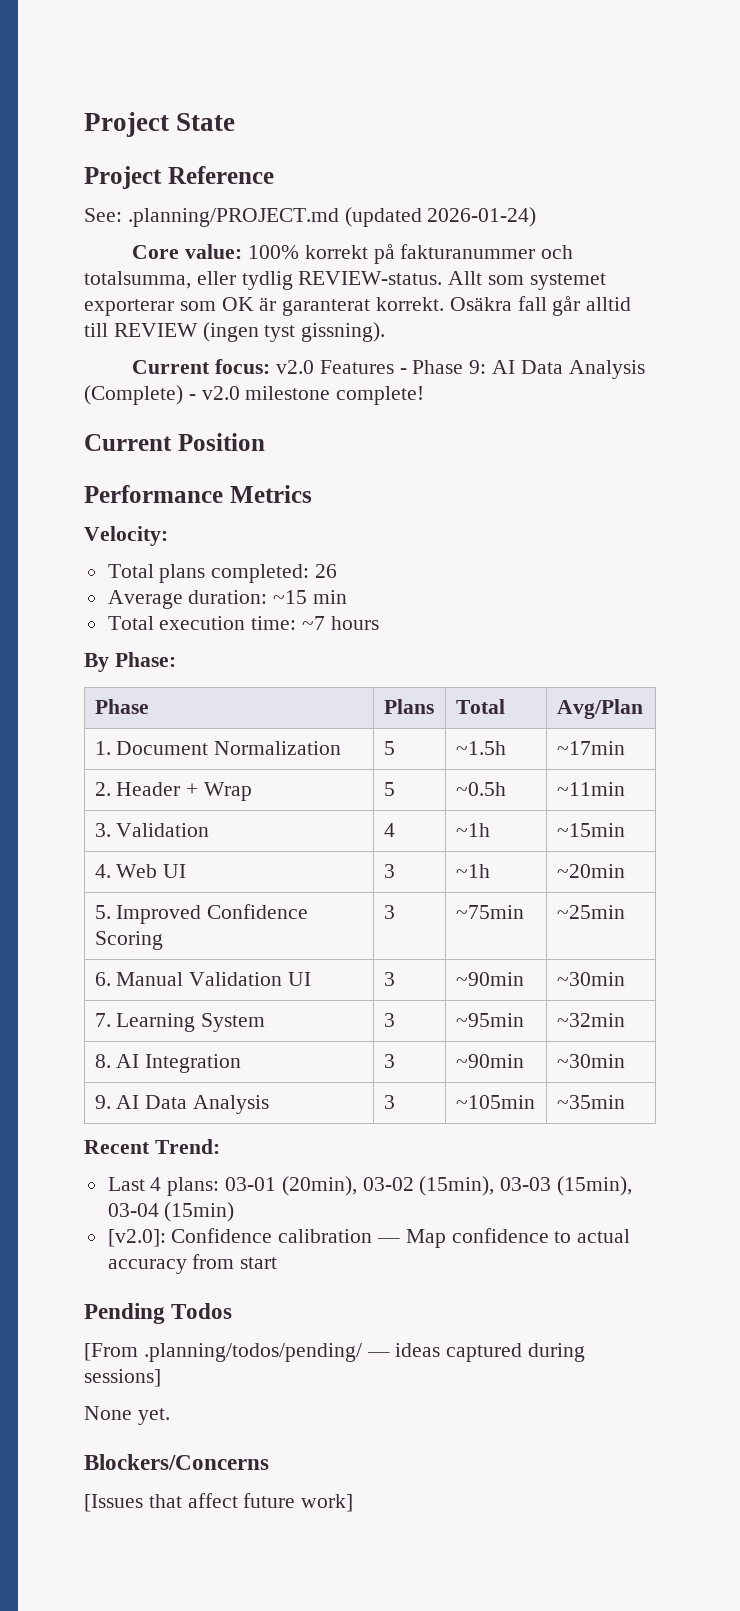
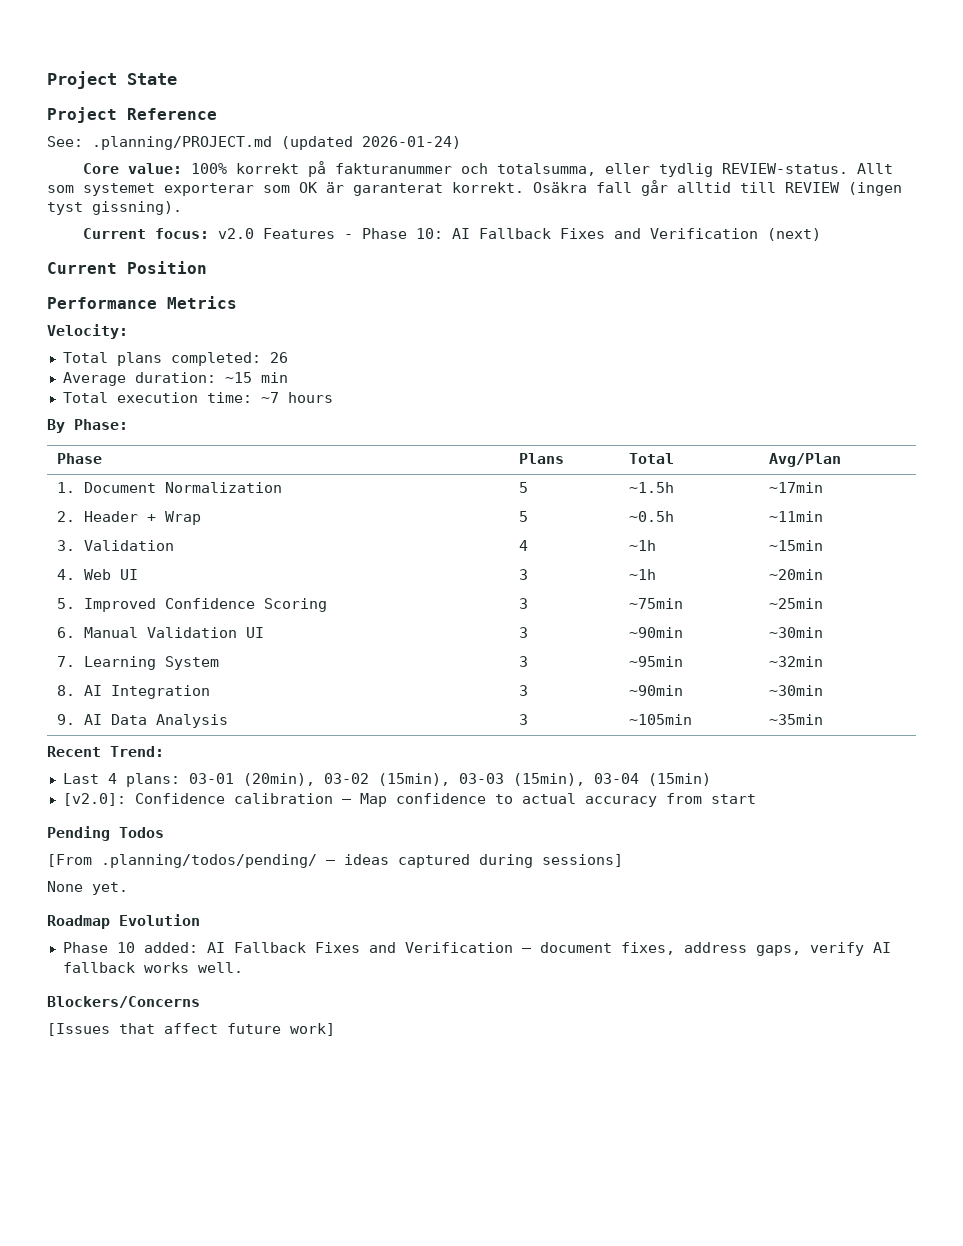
- Current focus: v2.0 Features - Phase 9: AI Data Analysis (Complete) - v2.0 milestone complete!
+ Current focus: v2.0 Features - Phase 10: AI Fallback Fixes and Verification (next)
+ Roadmap Evolution
+ Phase 10 added: AI Fallback Fixes and Verification — document fixes, address gaps, verify AI fallback works well.

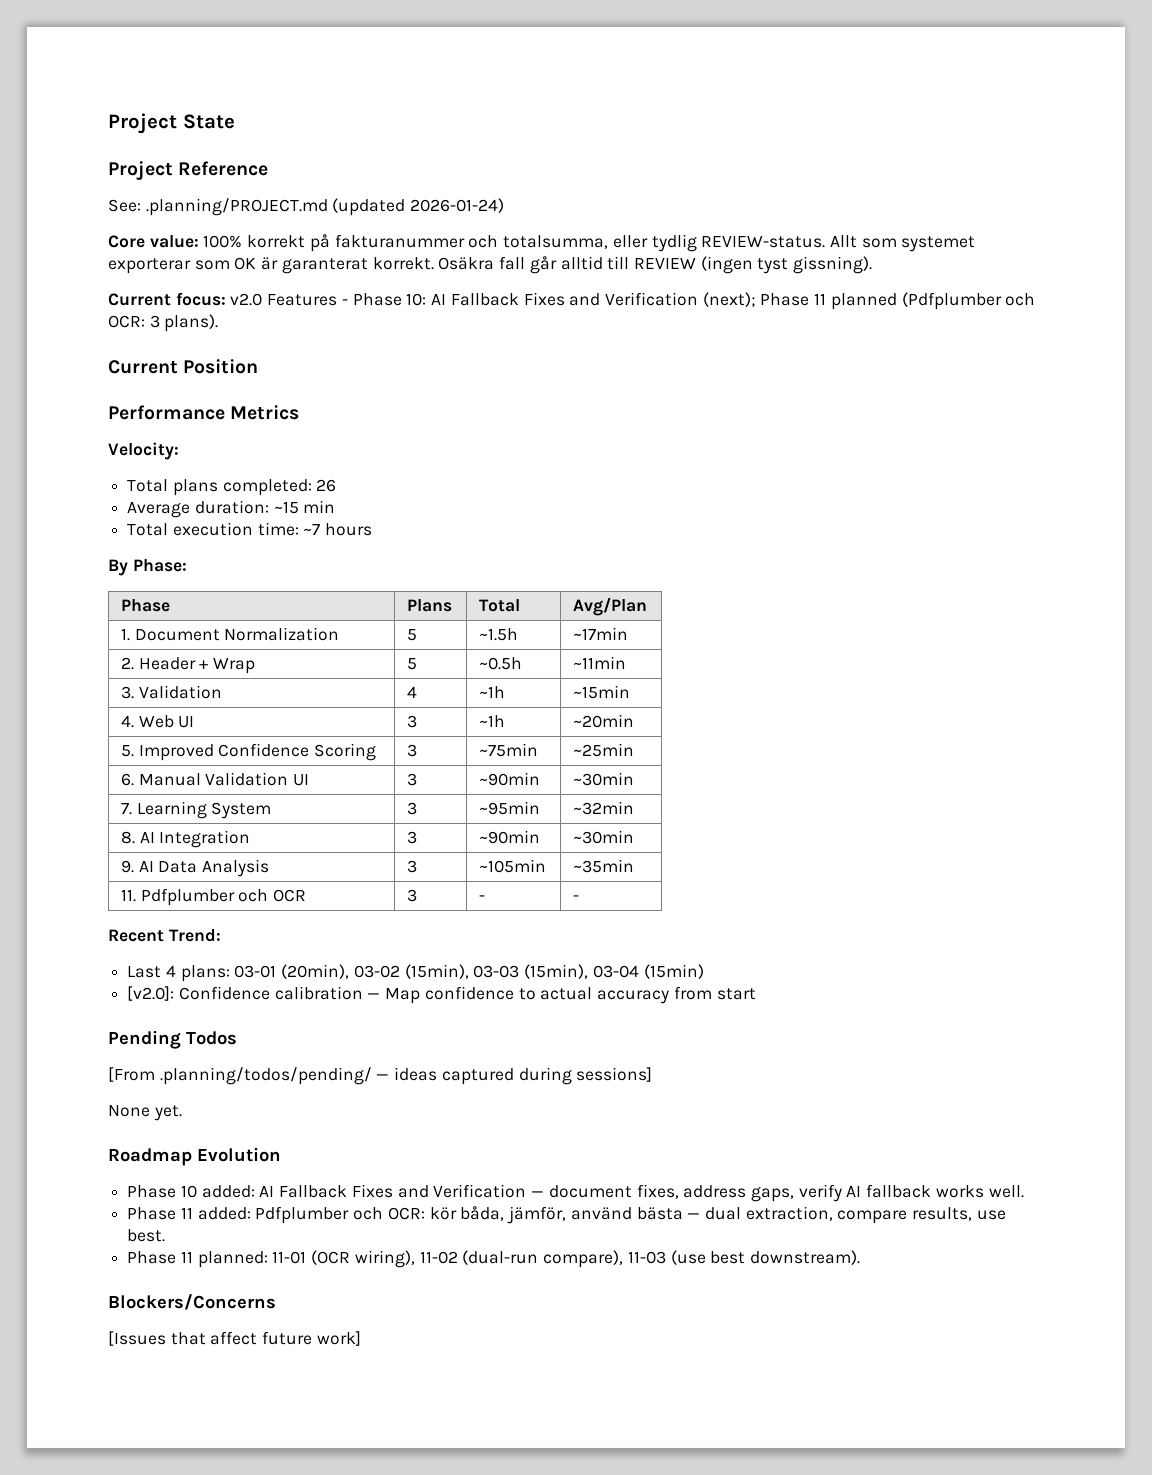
- Current focus: v2.0 Features - Phase 10: AI Fallback Fixes and Verification (next)
+ Current focus: v2.0 Features - Phase 10: AI Fallback Fixes and Verification (next); Phase 11 planned (Pdfplumber och OCR: 3 plans).
+ 11. Pdfplumber och OCR | 3 | - | -
+ Phase 11 added: Pdfplumber och OCR: kör båda, jämför, använd bästa — dual extraction, compare results, use best.
+ Phase 11 planned: 11-01 (OCR wiring), 11-02 (dual-run compare), 11-03 (use best downstream).

